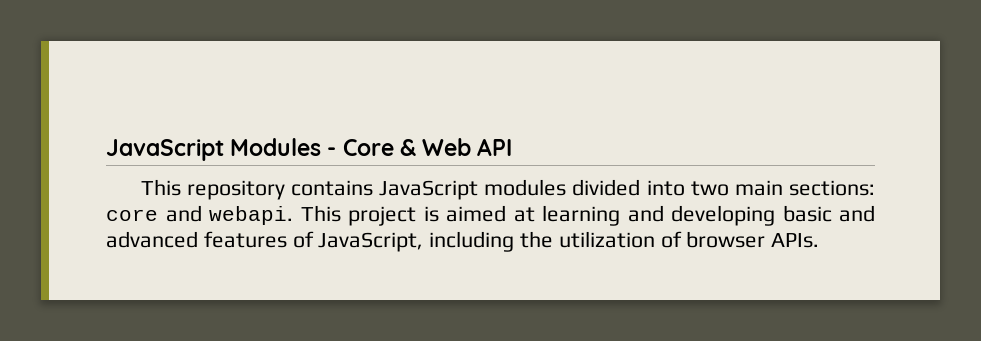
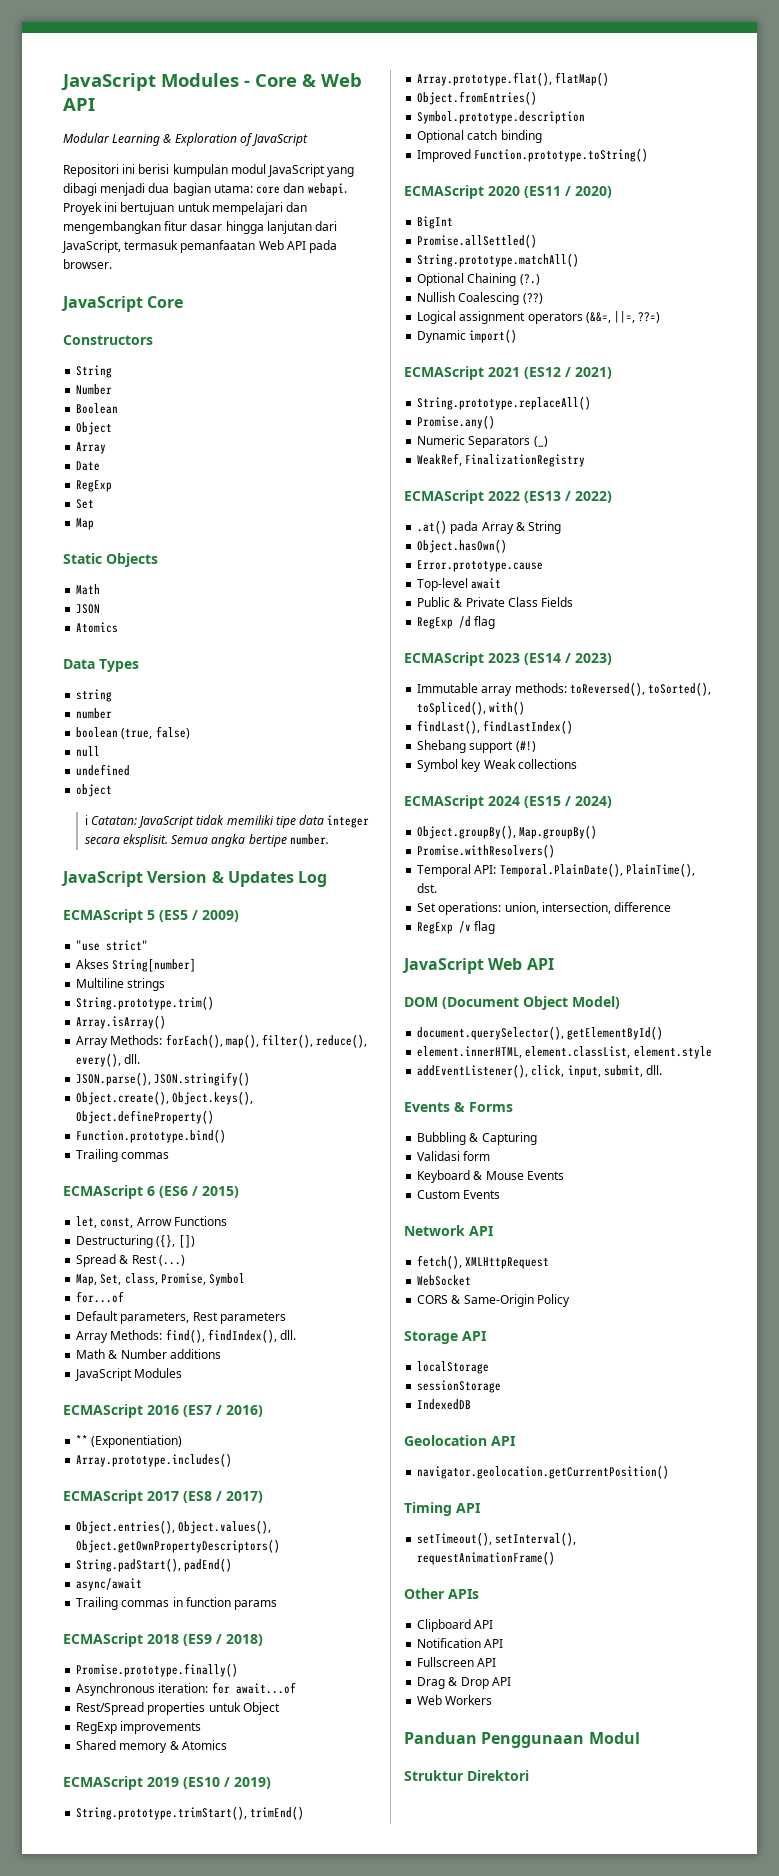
- This repository contains JavaScript modules divided into two main sections: core and webapi. This project is aimed at learning and developing basic and advanced features of JavaScript, including the utilization of browser APIs.
+ Modular Learning & Exploration of JavaScript
+ Repositori ini berisi kumpulan modul JavaScript yang dibagi menjadi dua bagian utama: core dan webapi. Proyek ini bertujuan untuk mempelajari dan mengembangkan fitur dasar hingga lanjutan dari JavaScript, termasuk pemanfaatan Web API pada browser.
+ JavaScript Core
+ Constructors
+ String
+ Number
+ Boolean
+ Object
+ Array
+ Date
+ RegExp
+ Set
+ Map
+ Static Objects
+ Math
+ JSON
+ Atomics
+ Data Types
+ string
+ number
+ boolean (true, false)
+ null
+ undefined
+ object
+ ℹ Catatan: JavaScript tidak memiliki tipe data integer secara eksplisit. Semua angka bertipe number.
+ JavaScript Version & Updates Log
+ ECMAScript 5 (ES5 / 2009)
+ "use strict"
+ Akses String[number]
+ Multiline strings
+ String.prototype.trim()
+ Array.isArray()
+ Array Methods: forEach(), map(), filter(), reduce(), every(), dll.
+ JSON.parse(), JSON.stringify()
+ Object.create(), Object.keys(), Object.defineProperty()
+ Function.prototype.bind()
+ Trailing commas
+ ECMAScript 6 (ES6 / 2015)
+ let, const, Arrow Functions
+ Destructuring ({}, [])
+ Spread & Rest (...)
+ Map, Set, class, Promise, Symbol
+ for...of
+ Default parameters, Rest parameters
+ Array Methods: find(), findIndex(), dll.
+ Math & Number additions
+ JavaScript Modules
+ ECMAScript 2016 (ES7 / 2016)
+ ** (Exponentiation)
+ Array.prototype.includes()
+ ECMAScript 2017 (ES8 / 2017)
+ Object.entries(), Object.values(), Object.getOwnPropertyDescriptors()
+ String.padStart(), padEnd()
+ async/await
+ Trailing commas in function params
+ ECMAScript 2018 (ES9 / 2018)
+ Promise.prototype.finally()
+ Asynchronous iteration: for await...of
+ Rest/Spread properties untuk Object
+ RegExp improvements
+ Shared memory & Atomics
+ ECMAScript 2019 (ES10 / 2019)
+ String.prototype.trimStart(), trimEnd()
+ Array.prototype.flat(), flatMap()
+ Object.fromEntries()
+ Symbol.prototype.description
+ Optional catch binding
+ Improved Function.prototype.toString()
+ ECMAScript 2020 (ES11 / 2020)
+ BigInt
+ Promise.allSettled()
+ String.prototype.matchAll()
+ Optional Chaining (?.)
+ Nullish Coalescing (??)
+ Logical assignment operators (&&=, ||=, ??=)
+ Dynamic import()
+ ECMAScript 2021 (ES12 / 2021)
+ String.prototype.replaceAll()
+ Promise.any()
+ Numeric Separators (_)
+ WeakRef, FinalizationRegistry
+ ECMAScript 2022 (ES13 / 2022)
+ .at() pada Array & String
+ Object.hasOwn()
+ Error.prototype.cause
+ Top-level await
+ Public & Private Class Fields
+ RegExp /d flag
+ ECMAScript 2023 (ES14 / 2023)
+ Immutable array methods: toReversed(), toSorted(), toSpliced(), with()
+ findLast(), findLastIndex()
+ Shebang support (#!)
+ Symbol key Weak collections
+ ECMAScript 2024 (ES15 / 2024)
+ Object.groupBy(), Map.groupBy()
+ Promise.withResolvers()
+ Temporal API: Temporal.PlainDate(), PlainTime(), dst.
+ Set operations: union, intersection, difference
+ RegExp /v flag
+ JavaScript Web API
+ DOM (Document Object Model)
+ document.querySelector(), getElementById()
+ element.innerHTML, element.classList, element.style
+ addEventListener(), click, input, submit, dll.
+ Events & Forms
+ Bubbling & Capturing
+ Validasi form
+ Keyboard & Mouse Events
+ Custom Events
+ Network API
+ fetch(), XMLHttpRequest
+ WebSocket
+ CORS & Same-Origin Policy
+ Storage API
+ localStorage
+ sessionStorage
+ IndexedDB
+ Geolocation API
+ navigator.geolocation.getCurrentPosition()
+ Timing API
+ setTimeout(), setInterval(), requestAnimationFrame()
+ Other APIs
+ Clipboard API
+ Notification API
+ Fullscreen API
+ Drag & Drop API
+ Web Workers
+ Panduan Penggunaan Modul
+ Struktur Direktori

